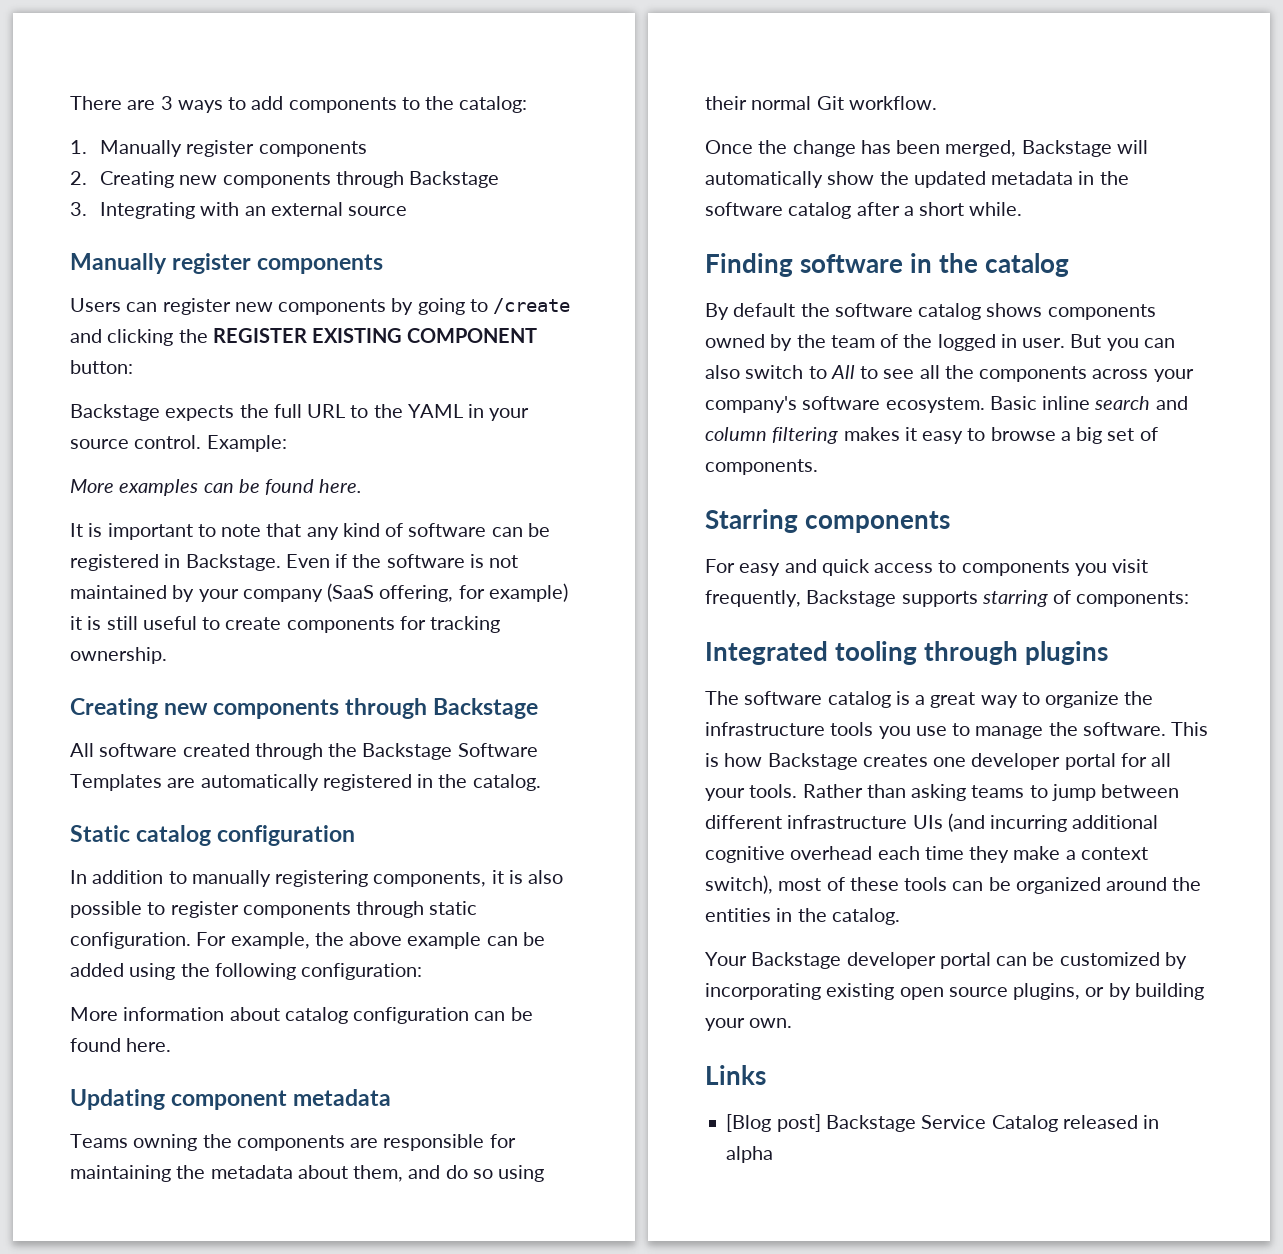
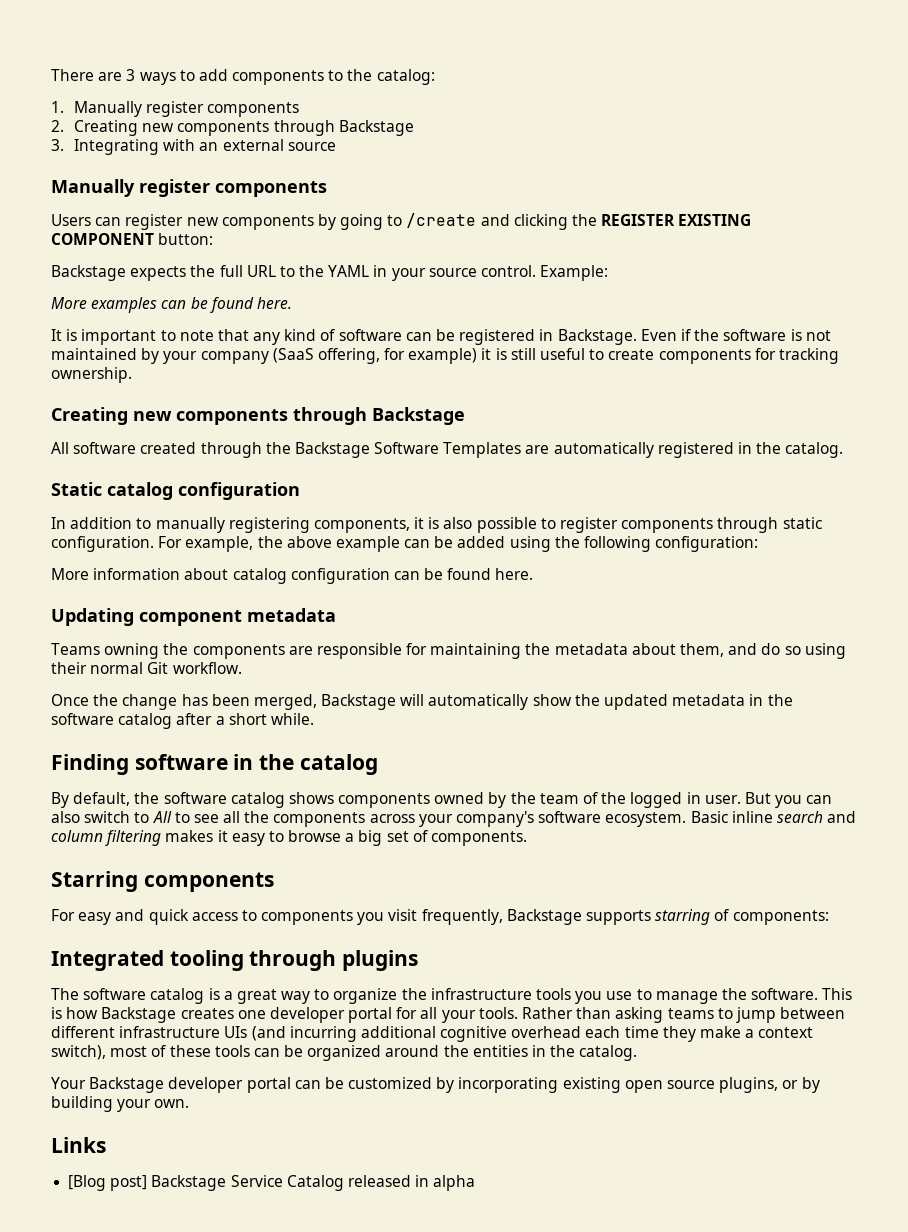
- By default the software catalog shows components owned by the team of the logged in user.
+ By default, the software catalog shows components owned by the team of the logged in user.

